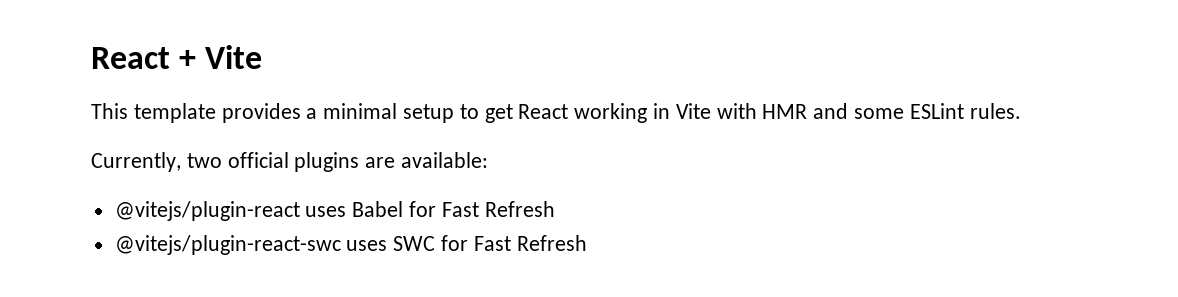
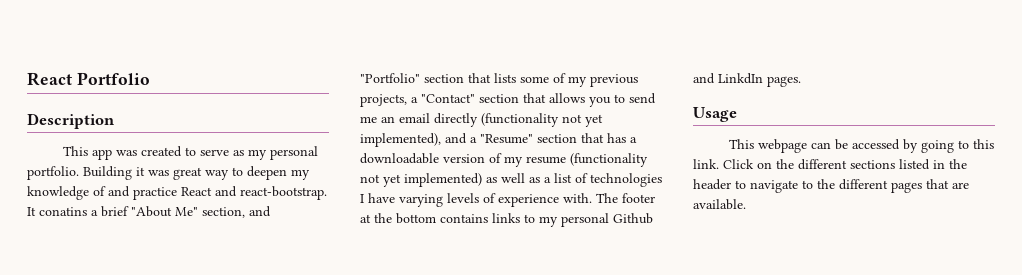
- React + Vite
- This template provides a minimal setup to get React working in Vite with HMR and some ESLint rules.
- Currently, two official plugins are available:
- @vitejs/plugin-react uses Babel for Fast Refresh
- @vitejs/plugin-react-swc uses SWC for Fast Refresh
+ React Portfolio
+ Description
+ This app was created to serve as my personal portfolio. Building it was great way to deepen my knowledge of and practice React and react-bootstrap. It conatins a brief "About Me" section, and "Portfolio" section that lists some of my previous projects, a "Contact" section that allows you to send me an email directly (functionality not yet implemented), and a "Resume" section that has a downloadable version of my resume (functionality not yet implemented) as well as a list of technologies I have varying levels of experience with. The footer at the bottom contains links to my personal Github and LinkdIn pages.
+ Usage
+ This webpage can be accessed by going to this link. Click on the different sections listed in the header to navigate to the different pages that are available.

